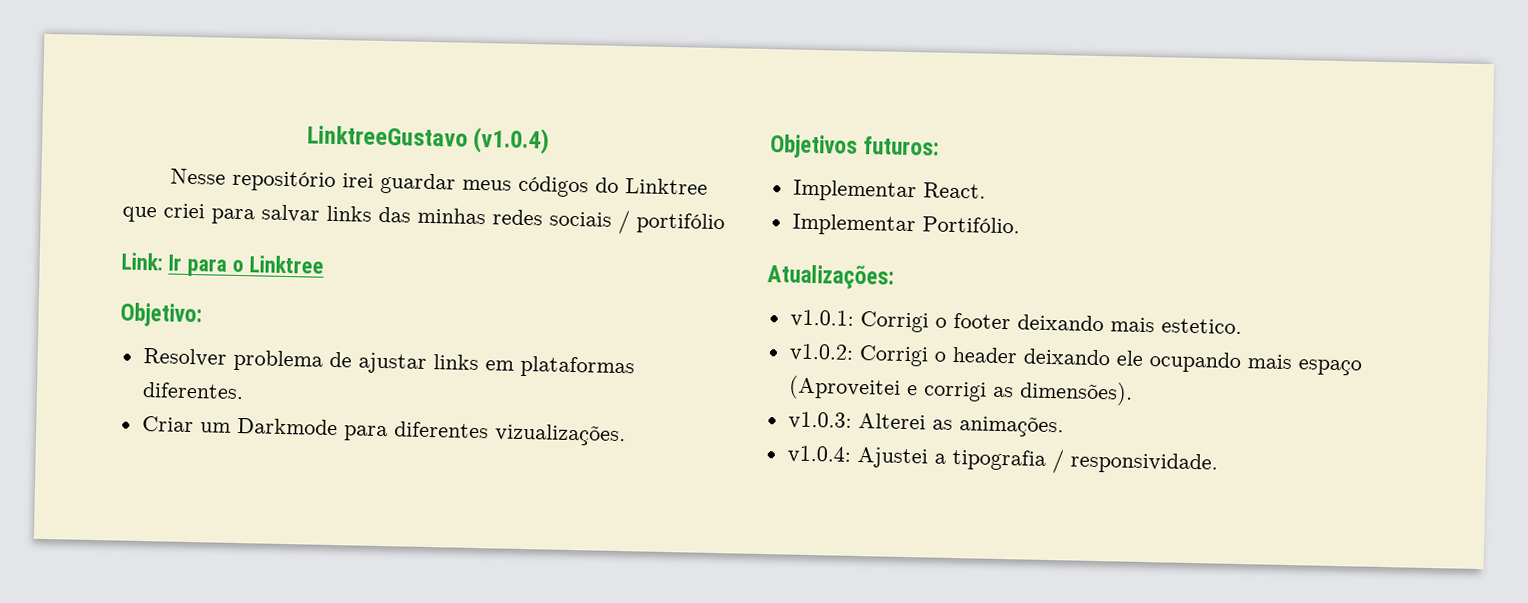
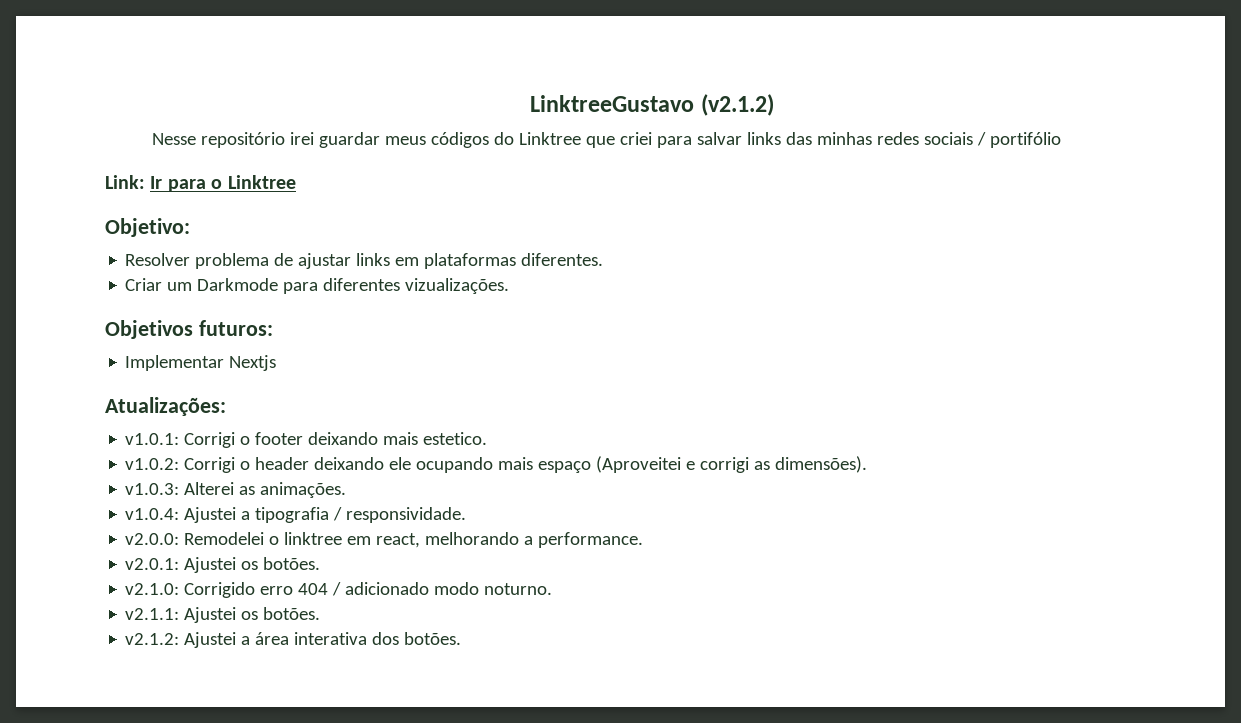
- LinktreeGustavo (v1.0.4)
+ LinktreeGustavo (v2.1.2)
- Implementar React.
- Implementar Portifólio.
+ Implementar Nextjs
+ v2.0.0: Remodelei o linktree em react, melhorando a performance.
+ v2.0.1: Ajustei os botões.
+ v2.1.0: Corrigido erro 404 / adicionado modo noturno.
+ v2.1.1: Ajustei os botões.
+ v2.1.2: Ajustei a área interativa dos botões.

